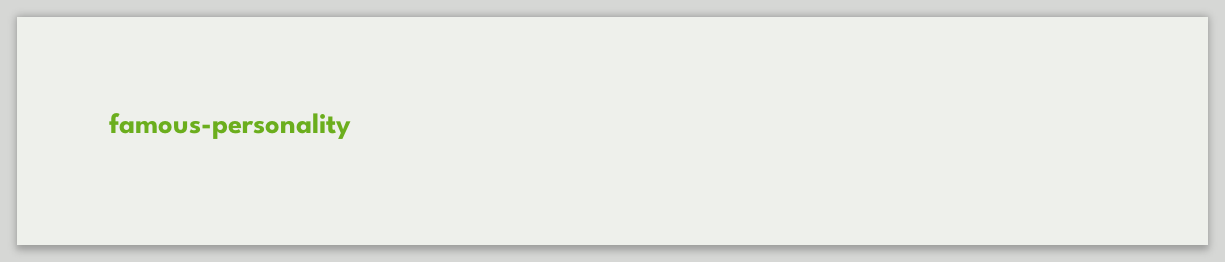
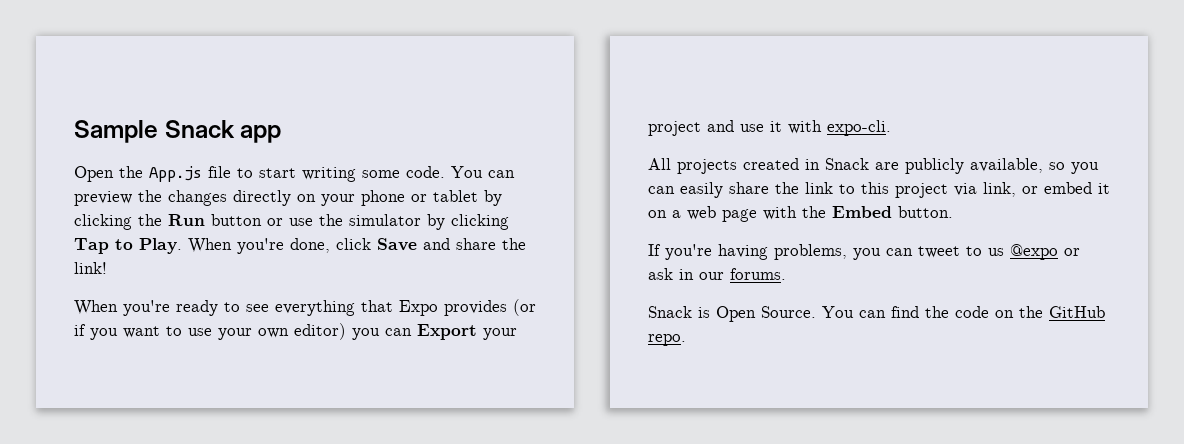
- famous-personality
+ Sample Snack app
+ Open the App.js file to start writing some code. You can preview the changes directly on your phone or tablet by clicking the Run button or use the simulator by clicking Tap to Play. When you're done, click Save and share the link!
+ When you're ready to see everything that Expo provides (or if you want to use your own editor) you can Export your project and use it with expo-cli.
+ All projects created in Snack are publicly available, so you can easily share the link to this project via link, or embed it on a web page with the Embed button.
+ If you're having problems, you can tweet to us @expo or ask in our forums.
+ Snack is Open Source. You can find the code on the GitHub repo.

